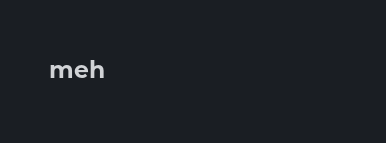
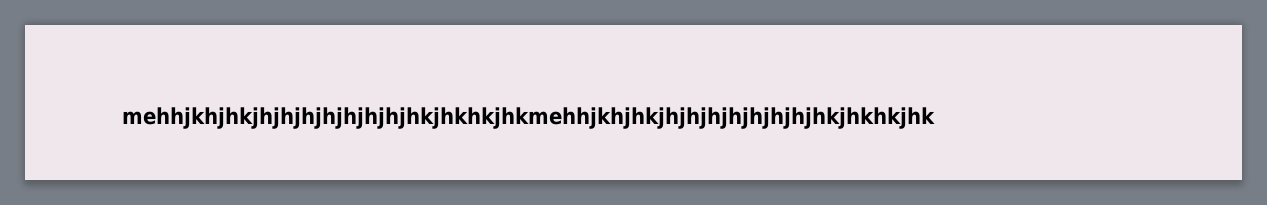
- meh
+ mehhjkhjhkjhjhjhjhjhjhjhjhkjhkhkjhkmehhjkhjhkjhjhjhjhjhjhjhjhkjhkhkjhk

